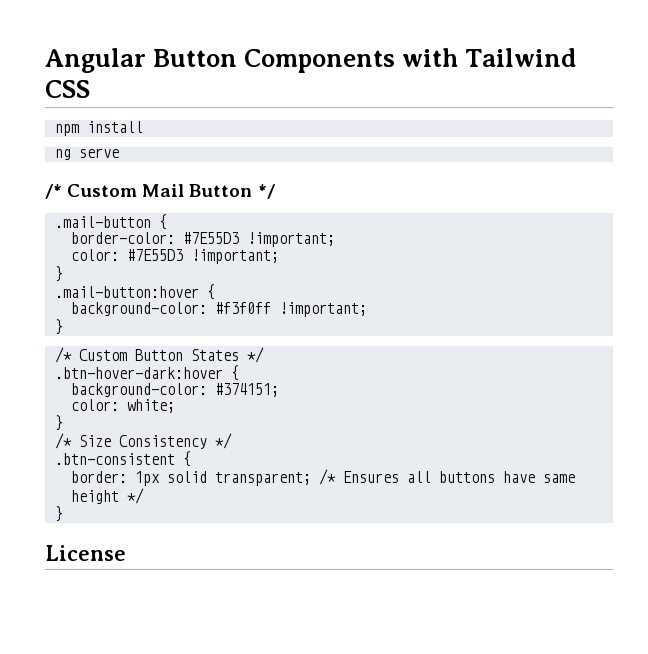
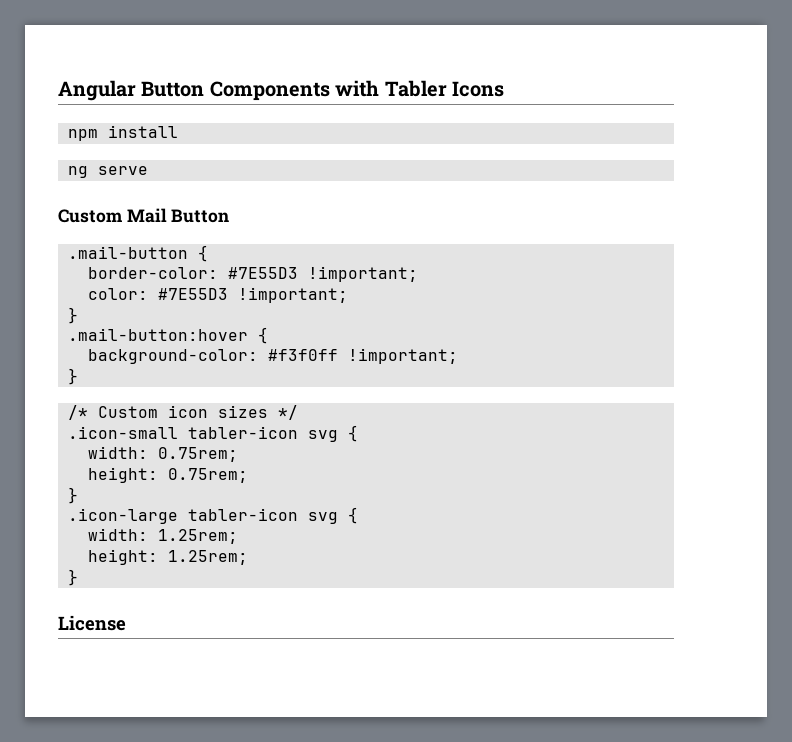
- Angular Button Components with Tailwind CSS
+ Angular Button Components with Tabler Icons
- /* Custom Mail Button */
+ Custom Mail Button
- /* Custom Button States */
- .btn-hover-dark:hover {
- background-color: #374151;
- color: white;
+ /* Custom icon sizes */
+ .icon-small tabler-icon svg {
+ width: 0.75rem;
+ height: 0.75rem;
  }
- /* Size Consistency */
- .btn-consistent {
- border: 1px solid transparent; /* Ensures all buttons have same height */
+ .icon-large tabler-icon svg {
+ width: 1.25rem;
+ height: 1.25rem;

